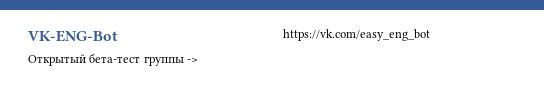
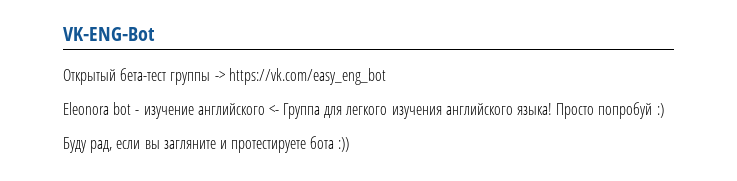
+ Eleonora bot - изучение английского <- Группа для легкого изучения английского языка! Просто попробуй :)
+ Буду рад, если вы загляните и протестируете бота :))

